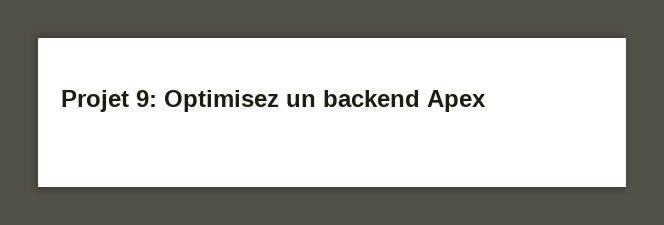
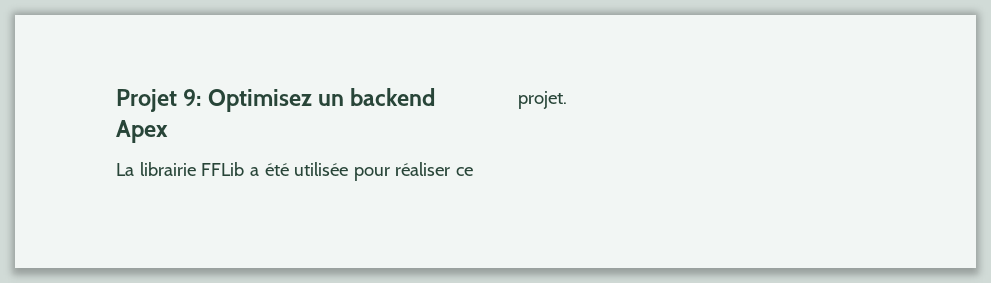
+ La librairie FFLib a été utilisée pour réaliser ce projet.

